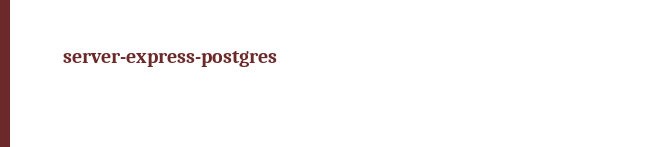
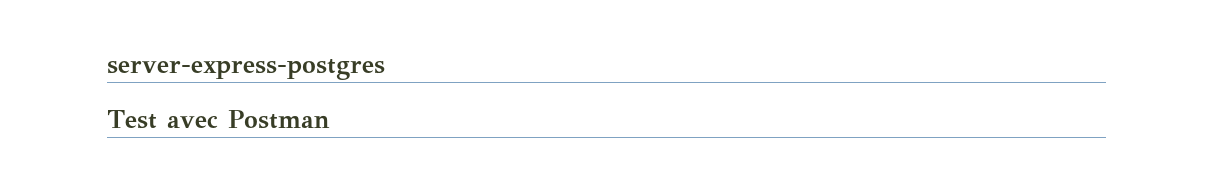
+ Test avec Postman

